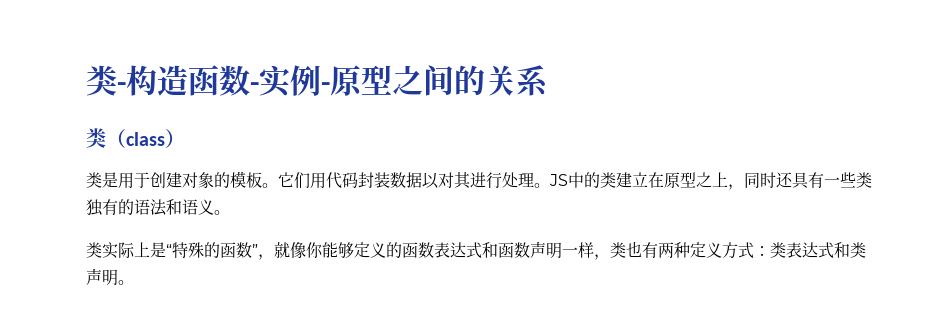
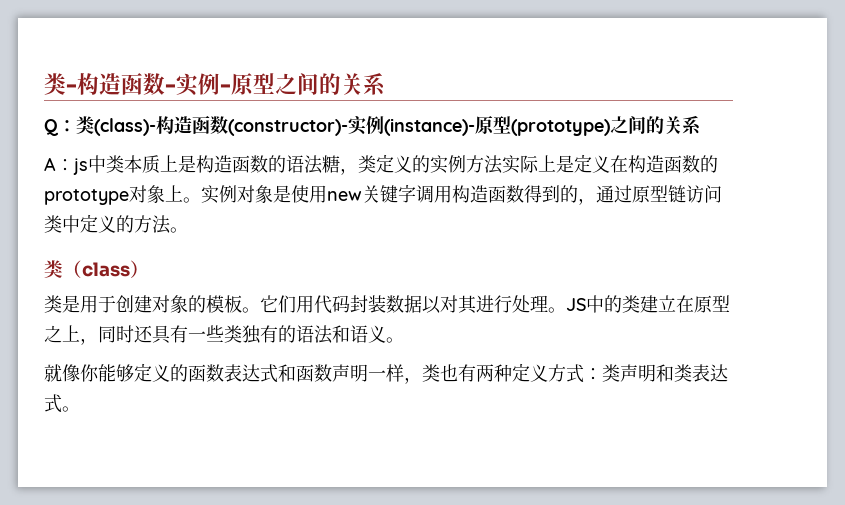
+ Q：类(class)-构造函数(constructor)-实例(instance)-原型(prototype)之间的关系
+ A：js中类本质上是构造函数的语法糖，类定义的实例方法实际上是定义在构造函数的prototype对象上。实例对象是使用new关键字调用构造函数得到的，通过原型链访问类中定义的方法。
- 类实际上是“特殊的函数”，就像你能够定义的函数表达式和函数声明一样，类也有两种定义方式：类表达式和类声明。
+ 就像你能够定义的函数表达式和函数声明一样，类也有两种定义方式：类声明和类表达式。

